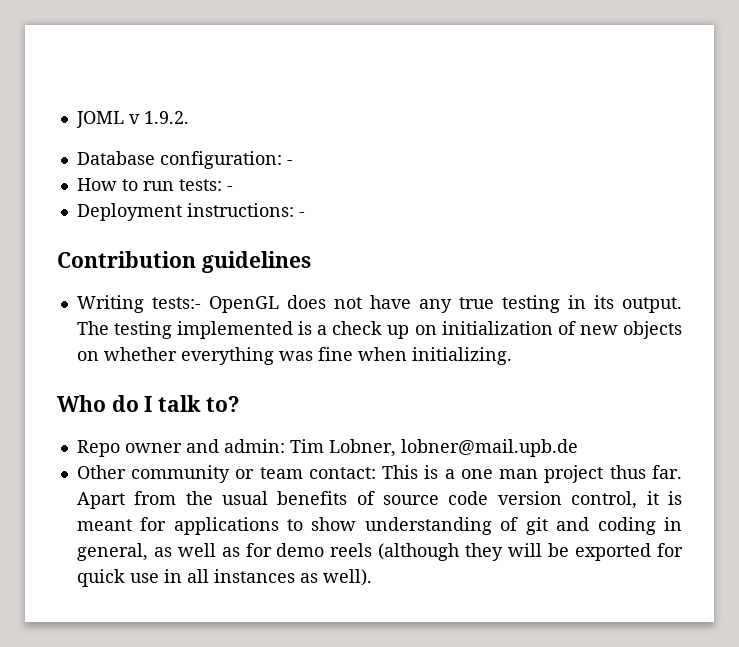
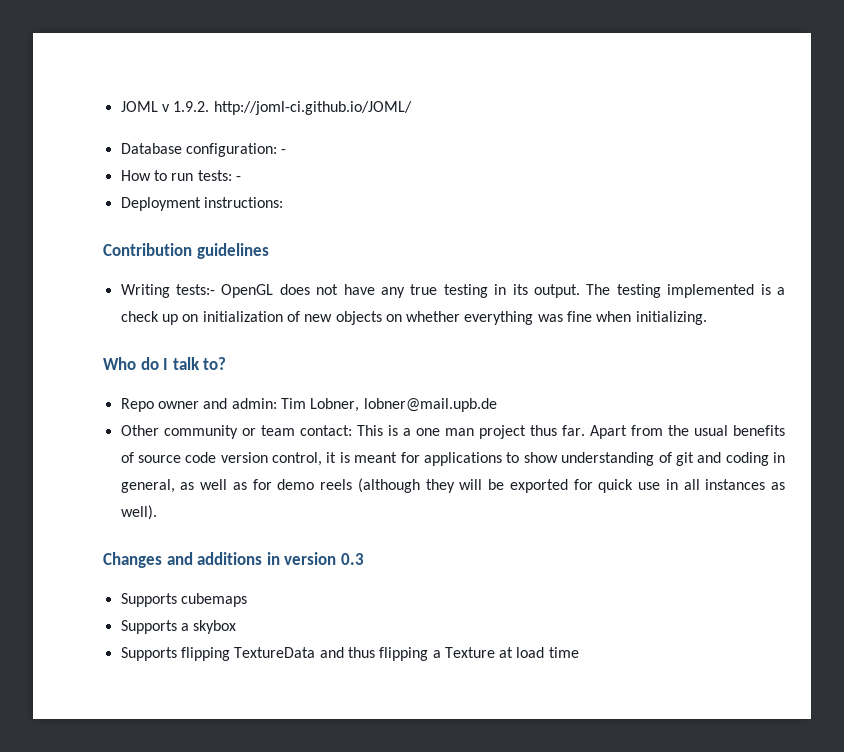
- JOML v 1.9.2.
+ JOML v 1.9.2. http://joml-ci.github.io/JOML/
- Deployment instructions: -
+ Deployment instructions:
+ Changes and additions in version 0.3
+ Supports cubemaps
+ Supports a skybox
+ Supports flipping TextureData and thus flipping a Texture at load time

